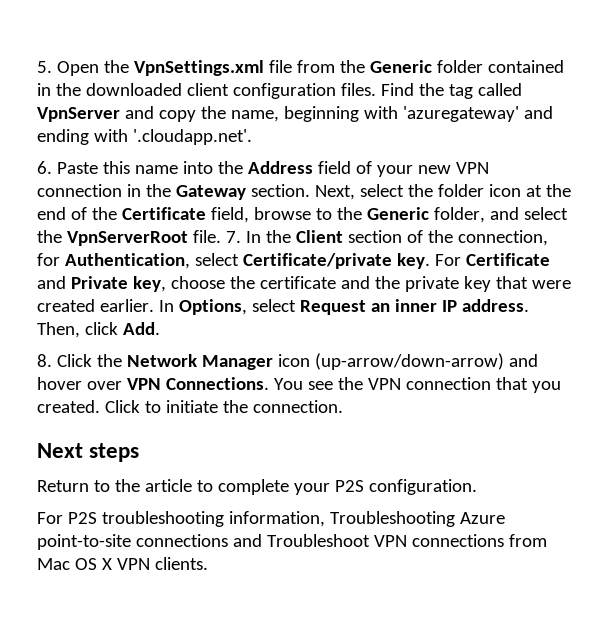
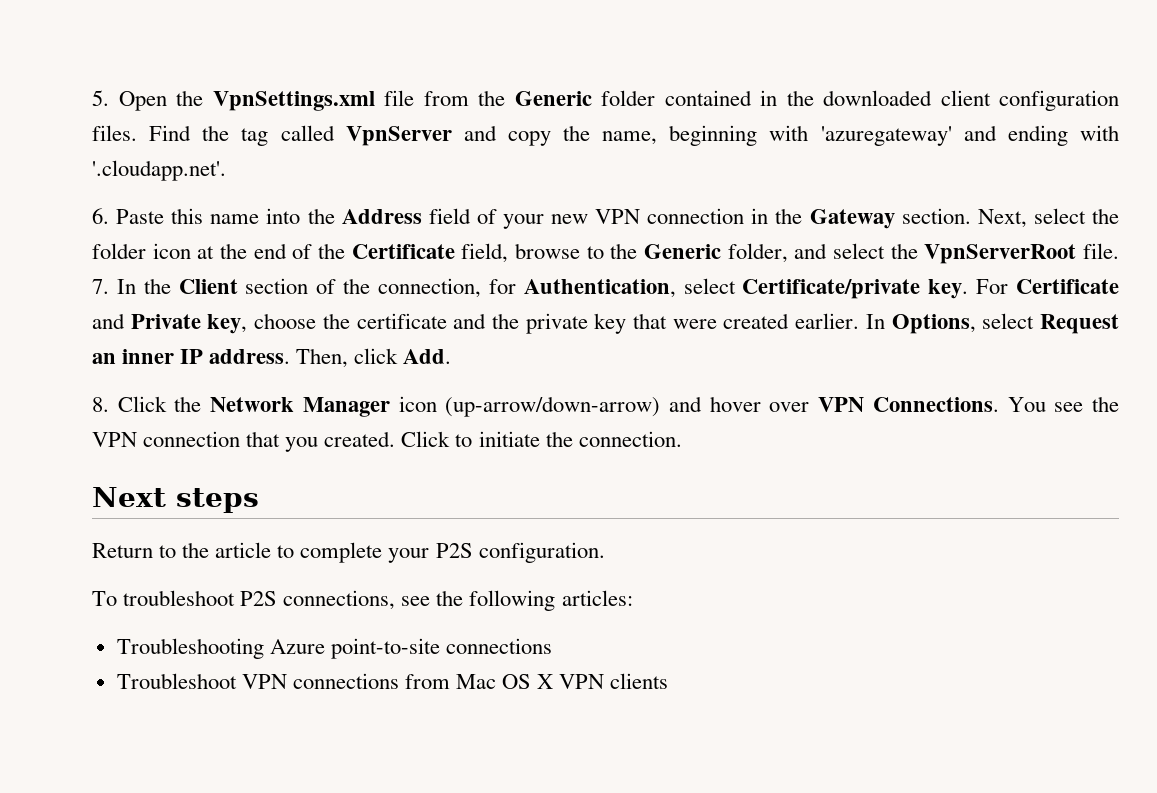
- For P2S troubleshooting information, Troubleshooting Azure point-to-site connections and Troubleshoot VPN connections from Mac OS X VPN clients.
+ To troubleshoot P2S connections, see the following articles:
+ Troubleshooting Azure point-to-site connections
+ Troubleshoot VPN connections from Mac OS X VPN clients

